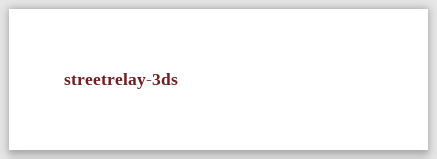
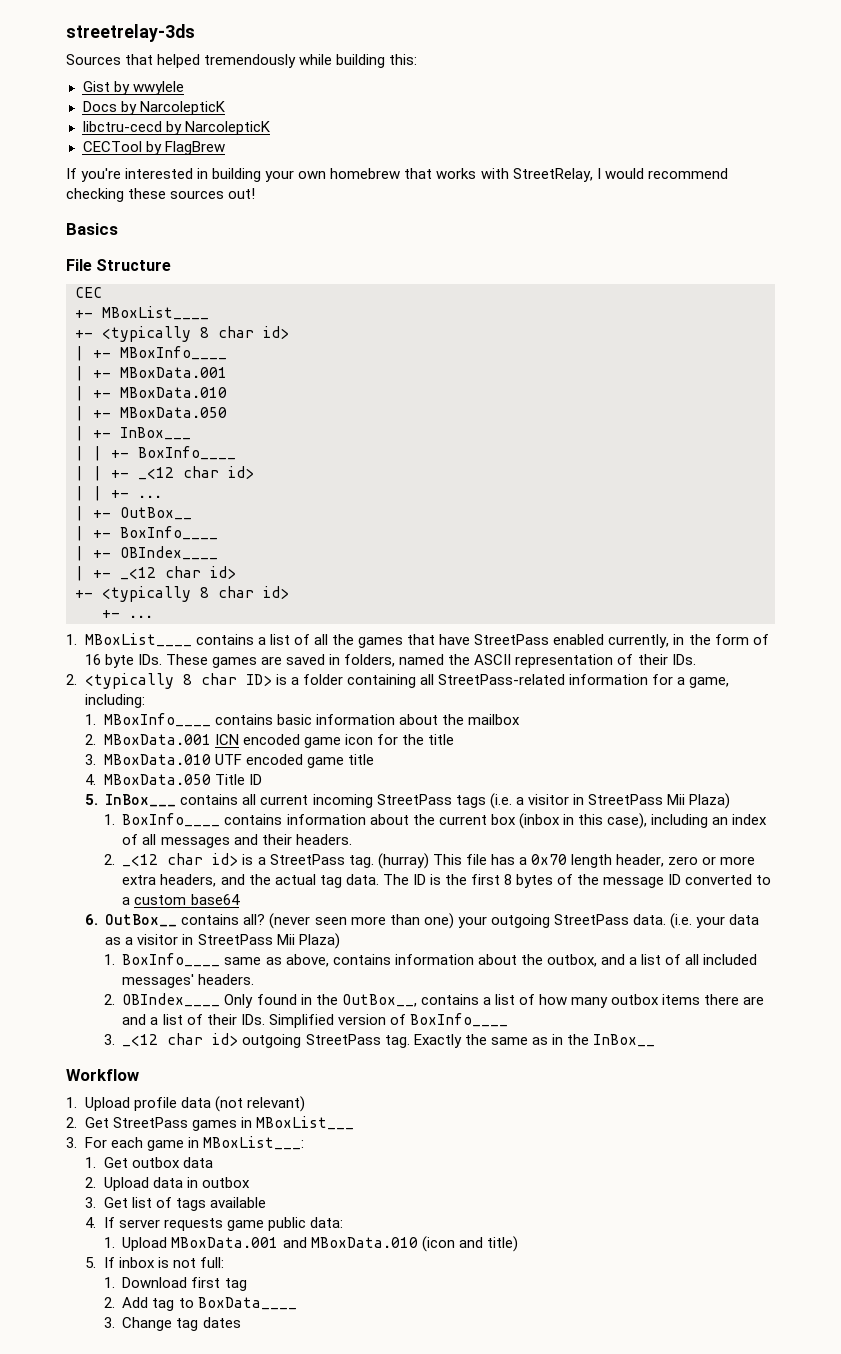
+ Sources that helped tremendously while building this:
+ Gist by wwylele
+ Docs by NarcolepticK
+ libctru-cecd by NarcolepticK
+ CECTool by FlagBrew
+ If you're interested in building your own homebrew that works with StreetRelay, I would recommend checking these sources out!
+ Basics
+ File Structure
+ CEC
+ +- MBoxList____
+ +- <typically 8 char id>
+ | +- MBoxInfo____
+ | +- MBoxData.001
+ | +- MBoxData.010
+ | +- MBoxData.050
+ | +- InBox___
+ | | +- BoxInfo____
+ | | +- _<12 char id>
+ | | +- ...
+ | +- OutBox__
+ | +- BoxInfo____
+ | +- OBIndex____
+ | +- _<12 char id>
+ +- <typically 8 char id>
+ +- ...
+ 1. MBoxList____ contains a list of all the games that have StreetPass enabled currently, in the form of 16 byte IDs. These games are saved in folders, named the ASCII representation of their IDs.
+ 2. <typically 8 char ID> is a folder containing all StreetPass-related information for a game, including:
+ 1. MBoxInfo____ contains basic information about the mailbox
+ 2. MBoxData.001 ICN encoded game icon for the title
+ 3. MBoxData.010 UTF encoded game title
+ 4. MBoxData.050 Title ID
+ 5. InBox___ contains all current incoming StreetPass tags (i.e. a visitor in StreetPass Mii Plaza)
+ 1. BoxInfo____ contains information about the current box (inbox in this case), including an index of all messages and their headers.
+ 2. _<12 char id> is a StreetPass tag. (hurray) This file has a 0x70 length header, zero or more extra headers, and the actual tag data. The ID is the first 8 bytes of the message ID converted to a custom base64
+ 6. OutBox__ contains all? (never seen more than one) your outgoing StreetPass data. (i.e. your data as a visitor in StreetPass Mii Plaza)
+ 1. BoxInfo____ same as above, contains information about the outbox, and a list of all included messages' headers.
+ 2. OBIndex____ Only found in the OutBox__, contains a list of how many outbox items there are and a list of their IDs. Simplified version of BoxInfo____
+ 3. _<12 char id> outgoing StreetPass tag. Exactly the same as in the InBox__
+ Workflow
+ 1. Upload profile data (not relevant)
+ 2. Get StreetPass games in MBoxList___
+ 3. For each game in MBoxList___:
+ 1. Get outbox data
+ 2. Upload data in outbox
+ 3. Get list of tags available
+ 4. If server requests game public data:
+ 1. Upload MBoxData.001 and MBoxData.010 (icon and title)
+ 5. If inbox is not full:
+ 1. Download first tag
+ 2. Add tag to BoxData____
+ 3. Change tag dates

